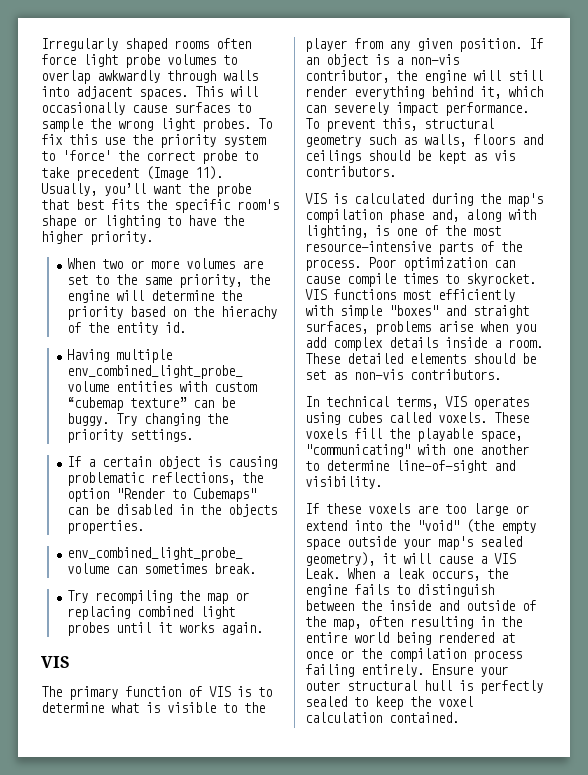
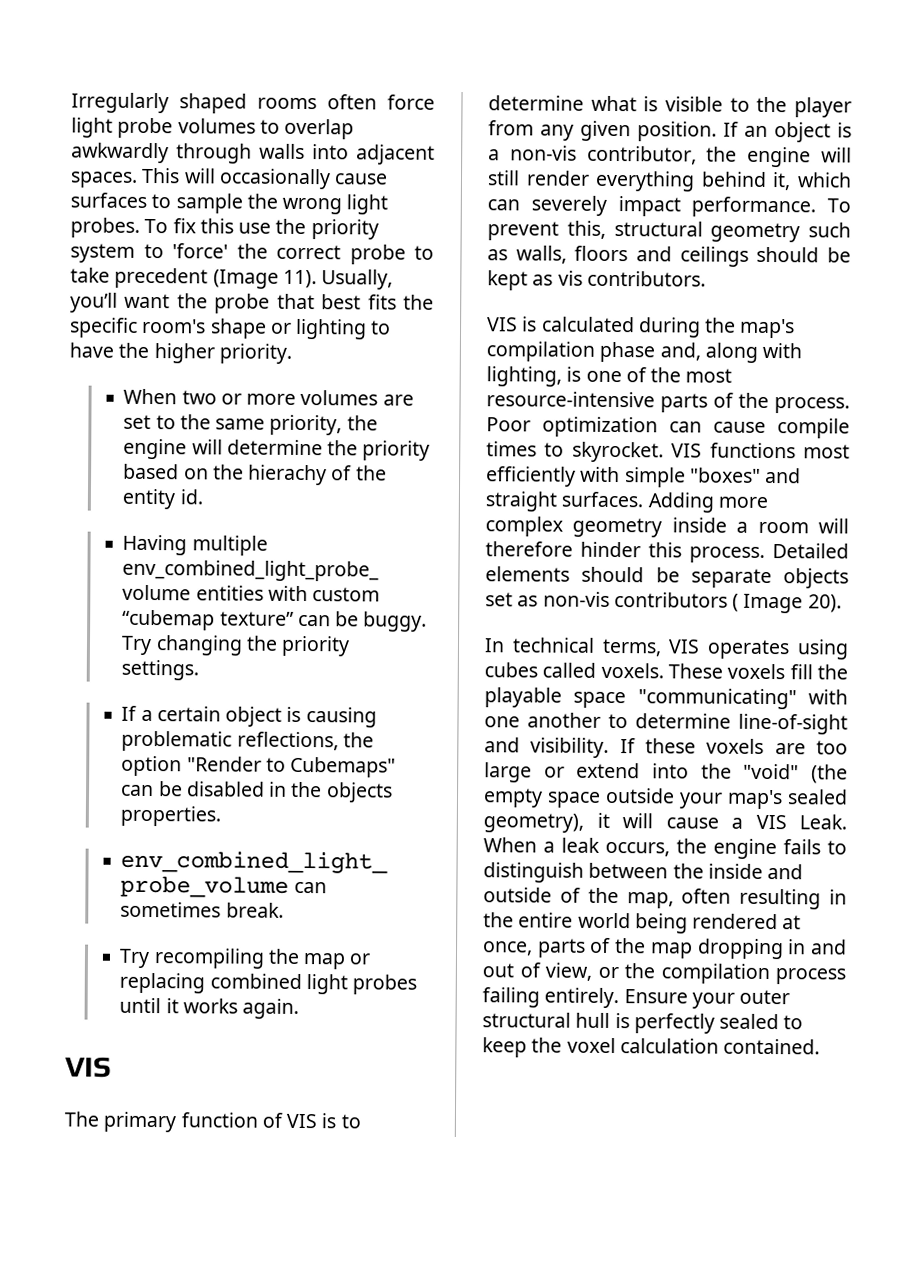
- VIS functions most efficiently with simple "boxes" and straight surfaces, problems arise when you add complex details inside a room. These detailed elements should be set as non-vis contributors.
+ VIS functions most efficiently with simple "boxes" and straight surfaces. Adding more complex geometry inside a room will therefore hinder this process. Detailed elements should be separate objects set as non-vis contributors ( Image 20).
- These voxels fill the playable space, "communicating" with one another to determine line-of-sight and visibility.
- If these voxels are too large or extend into the "void" (the empty space outside your map's sealed geometry), it will cause a VIS Leak.
+ These voxels fill the playable space "communicating" with one another to determine line-of-sight and visibility. If these voxels are too large or extend into the "void" (the empty space outside your map's sealed geometry), it will cause a VIS Leak.
- When a leak occurs, the engine fails to distinguish between the inside and outside of the map, often resulting in the entire world being rendered at once or the compilation process failing entirely.
+ When a leak occurs, the engine fails to distinguish between the inside and outside of the map, often resulting in the entire world being rendered at once, parts of the map dropping in and out of view, or the compilation process failing entirely.

